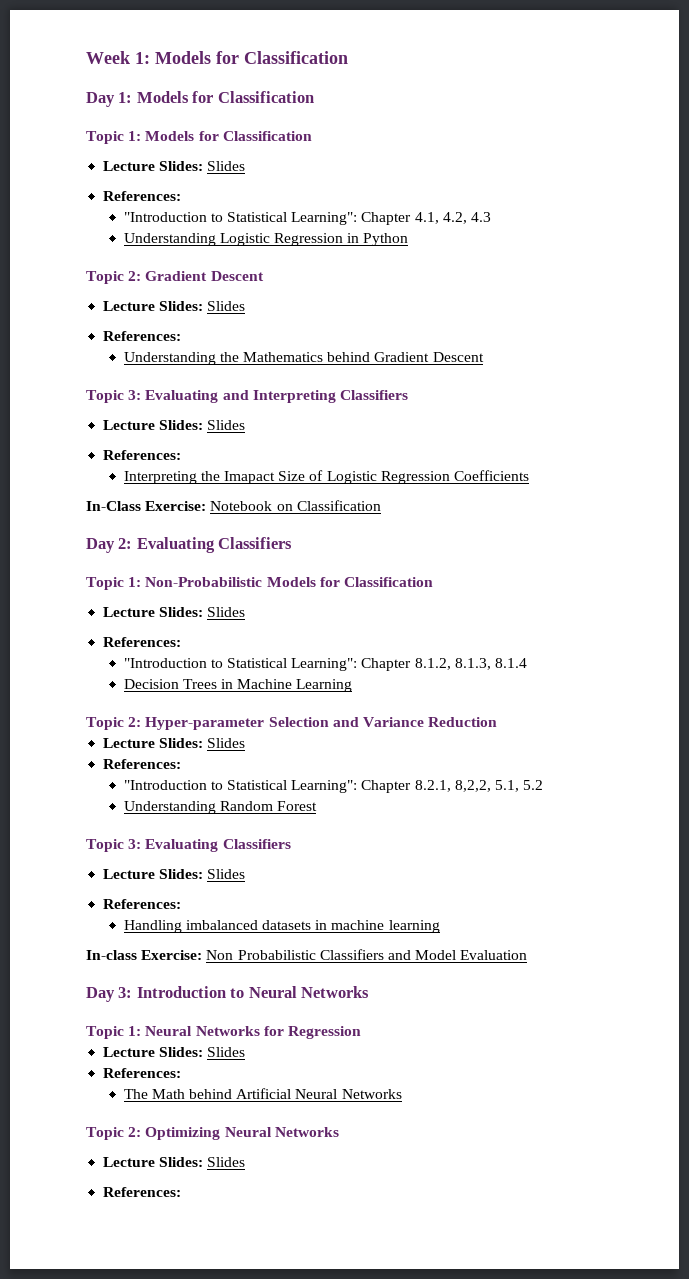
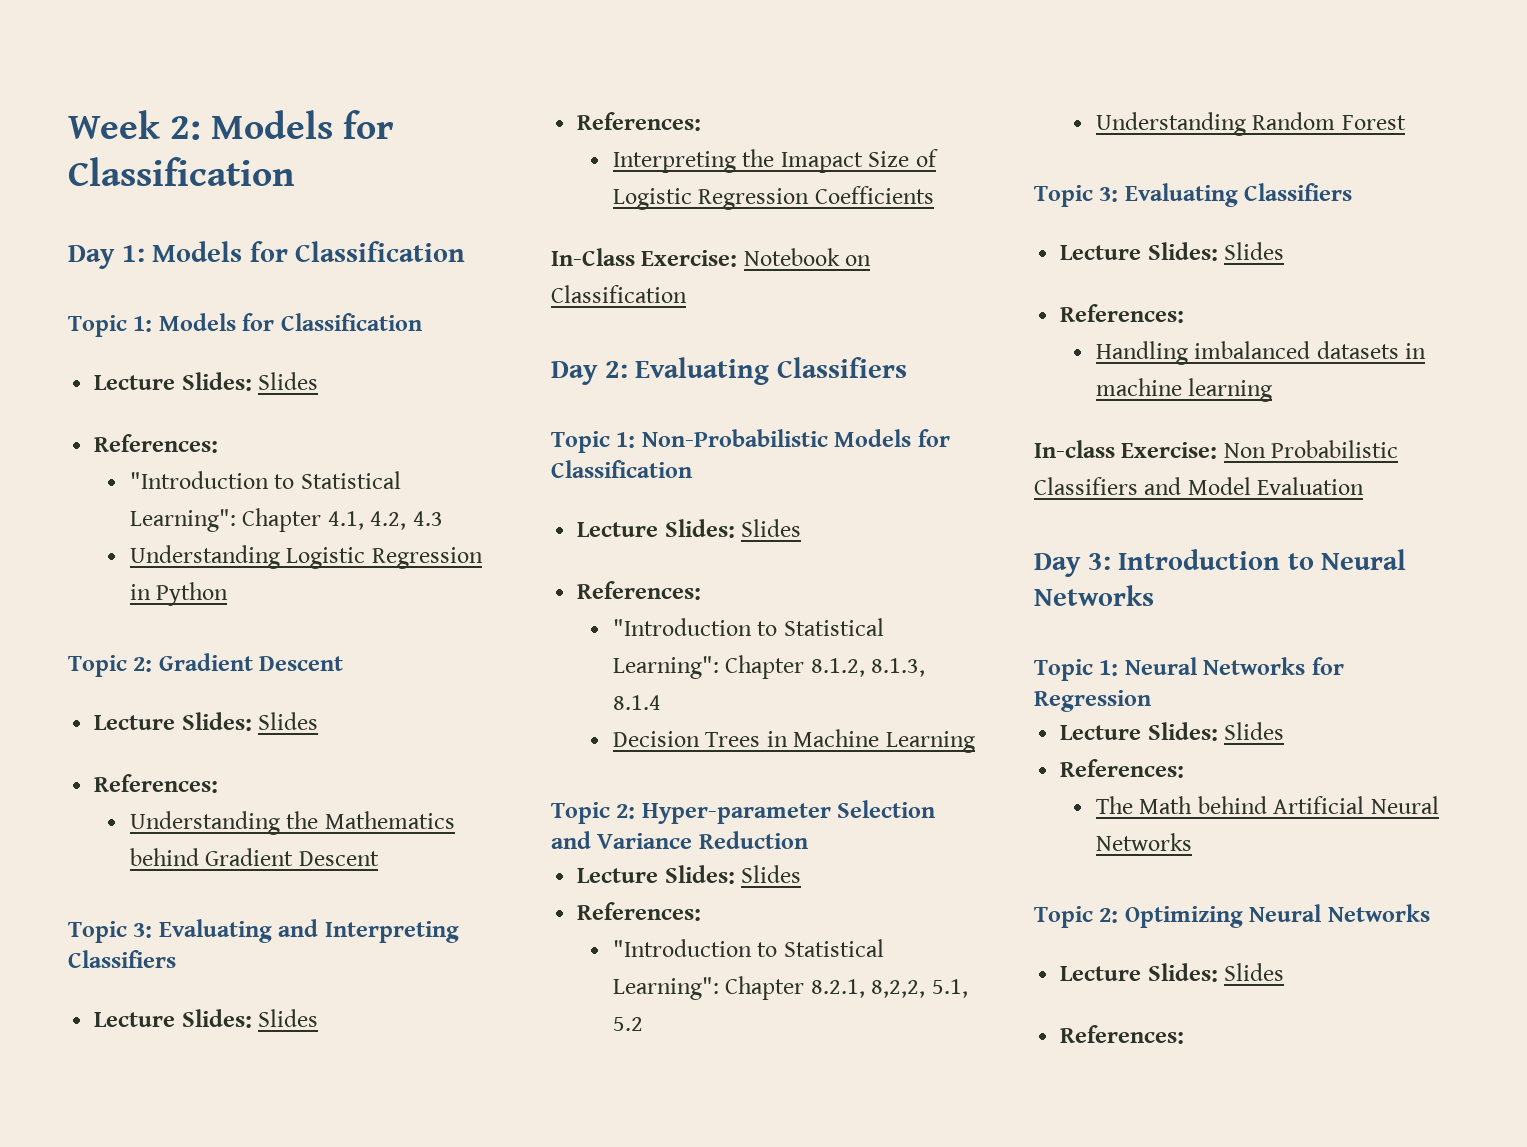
- Week 1: Models for Classification
+ Week 2: Models for Classification

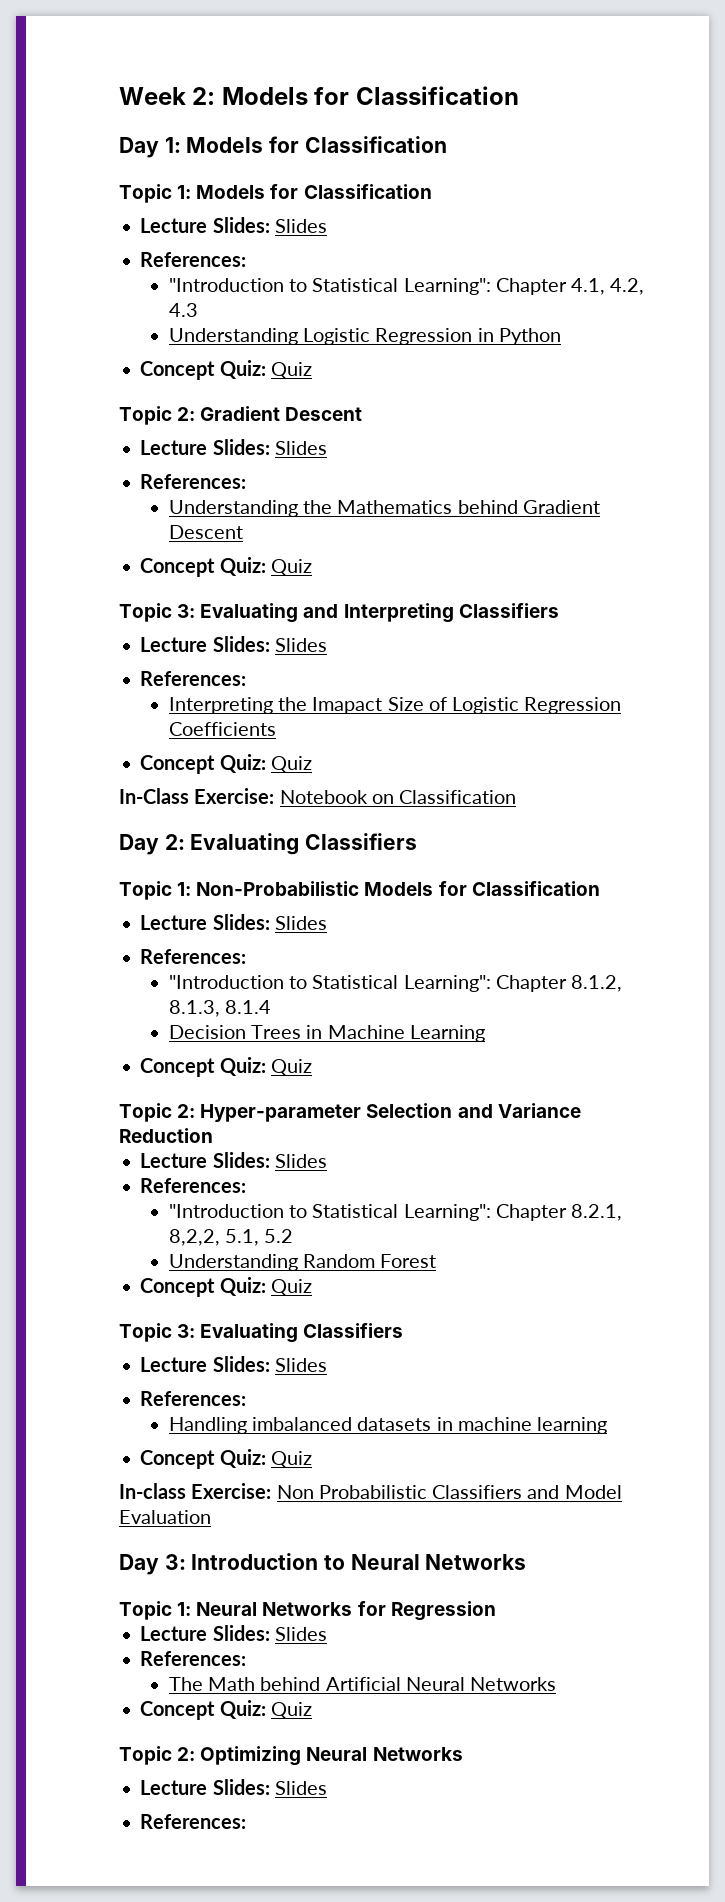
  Understanding Logistic Regression in Python
+ Concept Quiz: Quiz
  Understanding the Mathematics behind Gradient Descent
+ Concept Quiz: Quiz
  Interpreting the Imapact Size of Logistic Regression Coefficients
+ Concept Quiz: Quiz
  Decision Trees in Machine Learning
+ Concept Quiz: Quiz
  Understanding Random Forest
+ Concept Quiz: Quiz
  Handling imbalanced datasets in machine learning
+ Concept Quiz: Quiz
  The Math behind Artificial Neural Networks
+ Concept Quiz: Quiz

